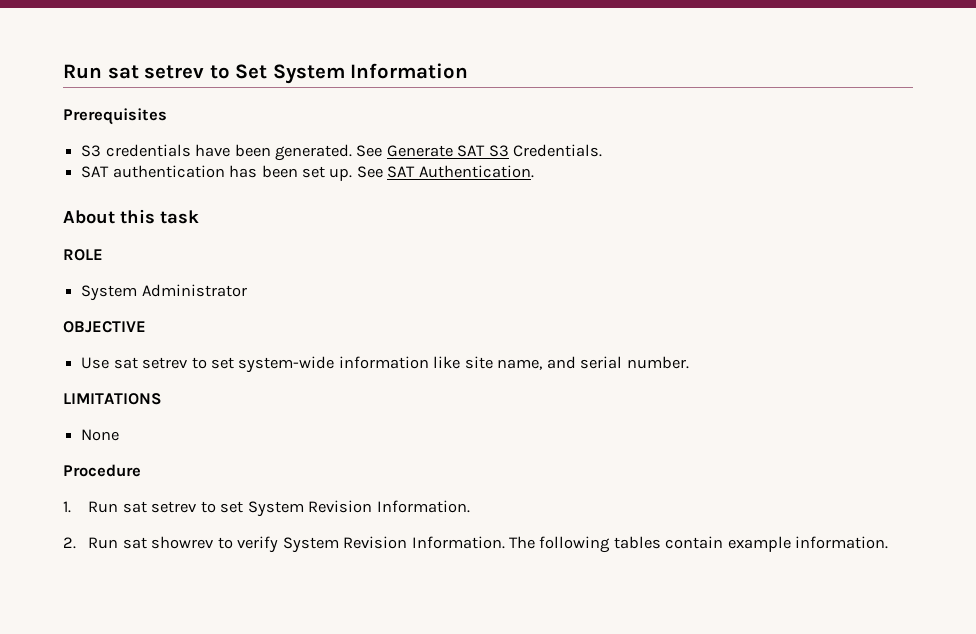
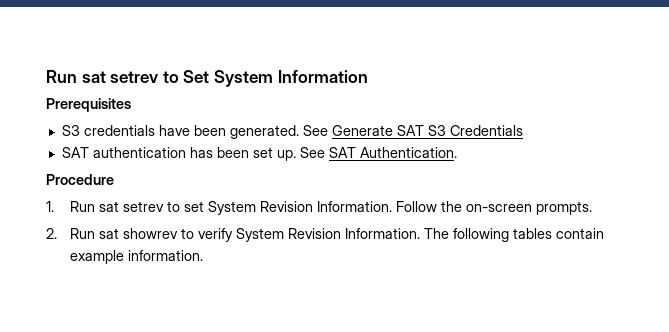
- See Generate SAT S3 Credentials.
+ See Generate SAT S3 Credentials
- About this task
- ROLE
- System Administrator
- OBJECTIVE
- Use sat setrev to set system-wide information like site name, and serial number.
- LIMITATIONS
- None
+ Follow the on-screen prompts.

